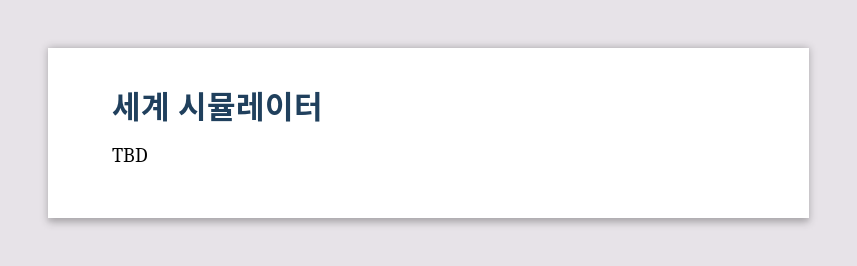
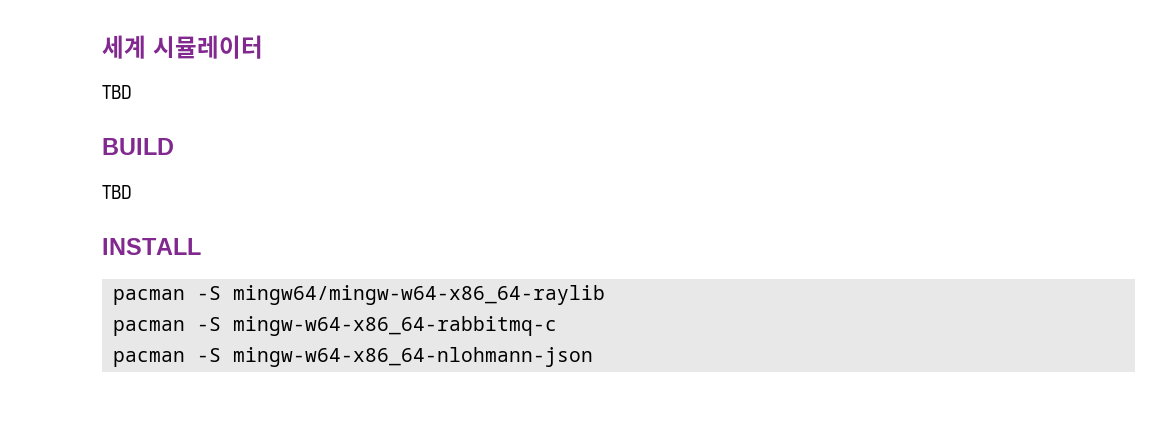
+ BUILD
+ TBD
+ INSTALL
+ pacman -S mingw64/mingw-w64-x86_64-raylib
+ pacman -S mingw-w64-x86_64-rabbitmq-c
+ pacman -S mingw-w64-x86_64-nlohmann-json

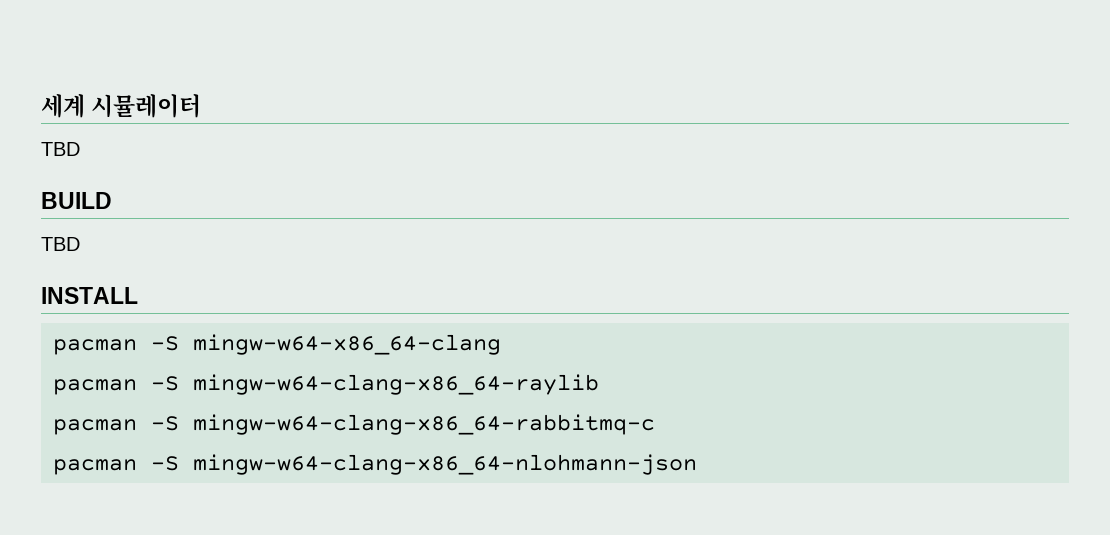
- pacman -S mingw64/mingw-w64-x86_64-raylib
- pacman -S mingw-w64-x86_64-rabbitmq-c
- pacman -S mingw-w64-x86_64-nlohmann-json
+ pacman -S mingw-w64-x86_64-clang
+ pacman -S mingw-w64-clang-x86_64-raylib
+ pacman -S mingw-w64-clang-x86_64-rabbitmq-c
+ pacman -S mingw-w64-clang-x86_64-nlohmann-json

